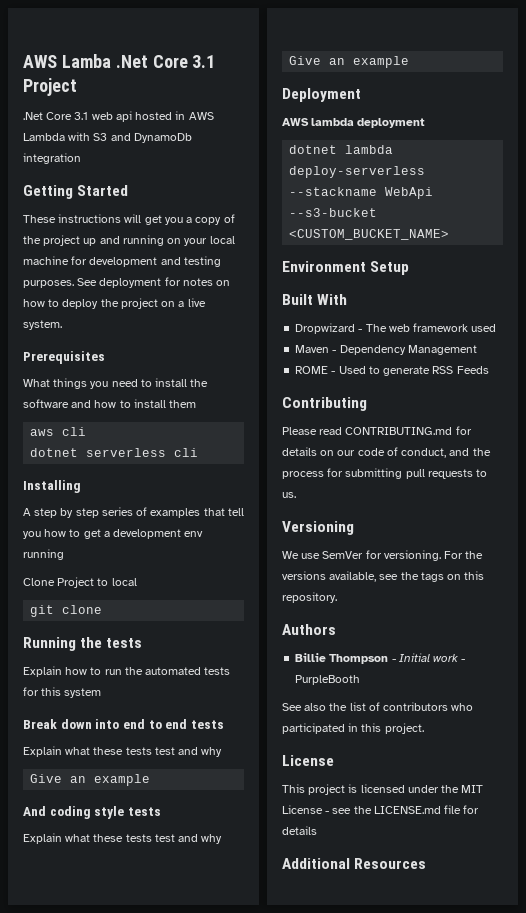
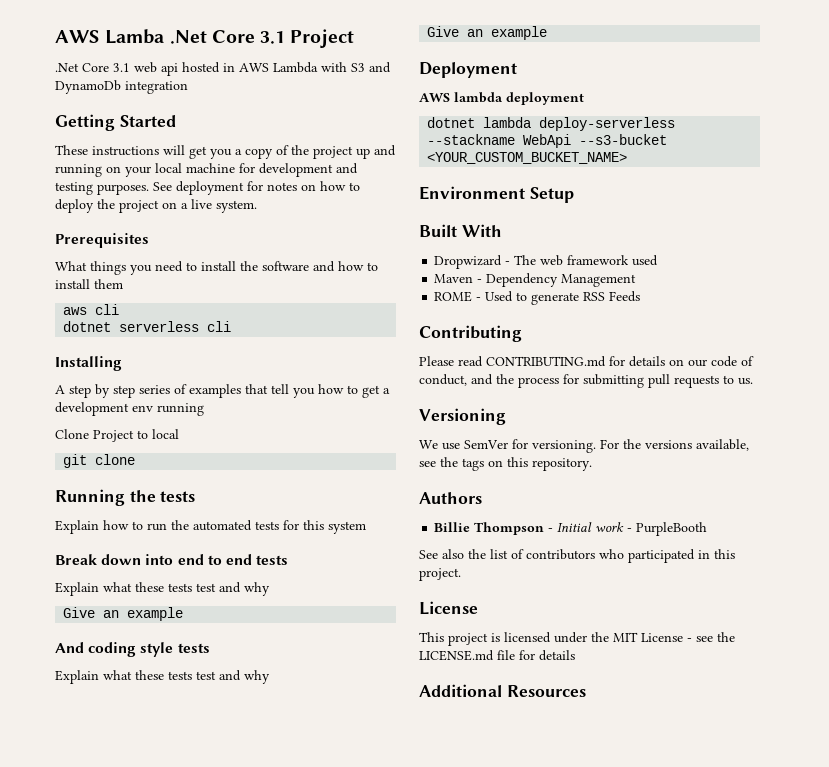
- dotnet lambda deploy-serverless --stackname WebApi --s3-bucket <CUSTOM_BUCKET_NAME>
+ dotnet lambda deploy-serverless --stackname WebApi --s3-bucket <YOUR_CUSTOM_BUCKET_NAME>

